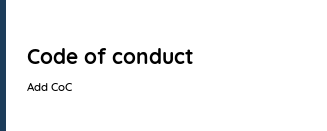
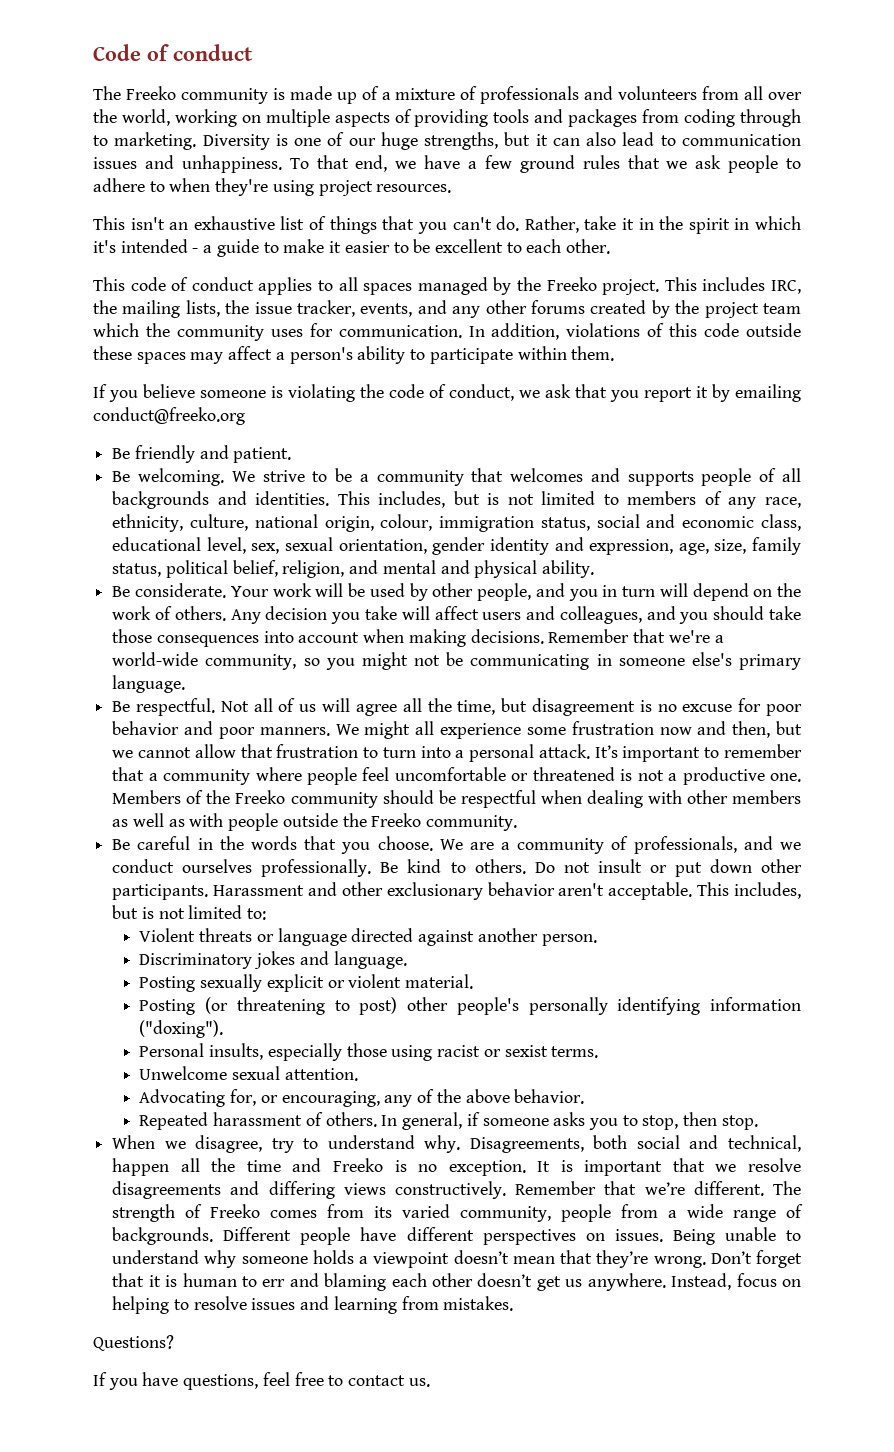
- Add CoC
+ The Freeko community is made up of a mixture of professionals and volunteers from all over the world, working on multiple aspects of providing tools and packages from coding through to marketing. Diversity is one of our huge strengths, but it can also lead to communication issues and unhappiness. To that end, we have a few ground rules that we ask people to adhere to when they're using project resources.
+ This isn't an exhaustive list of things that you can't do. Rather, take it in the spirit in which it's intended - a guide to make it easier to be excellent to each other.
+ This code of conduct applies to all spaces managed by the Freeko project. This includes IRC, the mailing lists, the issue tracker, events, and any other forums created by the project team which the community uses for communication. In addition, violations of this code outside these spaces may affect a person's ability to participate within them.
+ If you believe someone is violating the code of conduct, we ask that you report it by emailing conduct@freeko.org
+ Be friendly and patient.
+ Be welcoming. We strive to be a community that welcomes and supports people of all backgrounds and identities. This includes, but is not limited to members of any race, ethnicity, culture, national origin, colour, immigration status, social and economic class, educational level, sex, sexual orientation, gender identity and expression, age, size, family status, political belief, religion, and mental and physical ability.
+ Be considerate. Your work will be used by other people, and you in turn will depend on the work of others. Any decision you take will affect users and colleagues, and you should take those consequences into account when making decisions. Remember that we're a world-wide community, so you might not be communicating in someone else's primary language.
+ Be respectful. Not all of us will agree all the time, but disagreement is no excuse for poor behavior and poor manners. We might all experience some frustration now and then, but we cannot allow that frustration to turn into a personal attack. It’s important to remember that a community where people feel uncomfortable or threatened is not a productive one. Members of the Freeko community should be respectful when dealing with other members as well as with people outside the Freeko community.
+ Be careful in the words that you choose. We are a community of professionals, and we conduct ourselves professionally. Be kind to others. Do not insult or put down other participants. Harassment and other exclusionary behavior aren't acceptable. This includes, but is not limited to:
+ Violent threats or language directed against another person.
+ Discriminatory jokes and language.
+ Posting sexually explicit or violent material.
+ Posting (or threatening to post) other people's personally identifying information ("doxing").
+ Personal insults, especially those using racist or sexist terms.
+ Unwelcome sexual attention.
+ Advocating for, or encouraging, any of the above behavior.
+ Repeated harassment of others. In general, if someone asks you to stop, then stop.
+ When we disagree, try to understand why. Disagreements, both social and technical, happen all the time and Freeko is no exception. It is important that we resolve disagreements and differing views constructively. Remember that we’re different. The strength of Freeko comes from its varied community, people from a wide range of backgrounds. Different people have different perspectives on issues. Being unable to understand why someone holds a viewpoint doesn’t mean that they’re wrong. Don’t forget that it is human to err and blaming each other doesn’t get us anywhere. Instead, focus on helping to resolve issues and learning from mistakes.
+ Questions?
+ If you have questions, feel free to contact us.

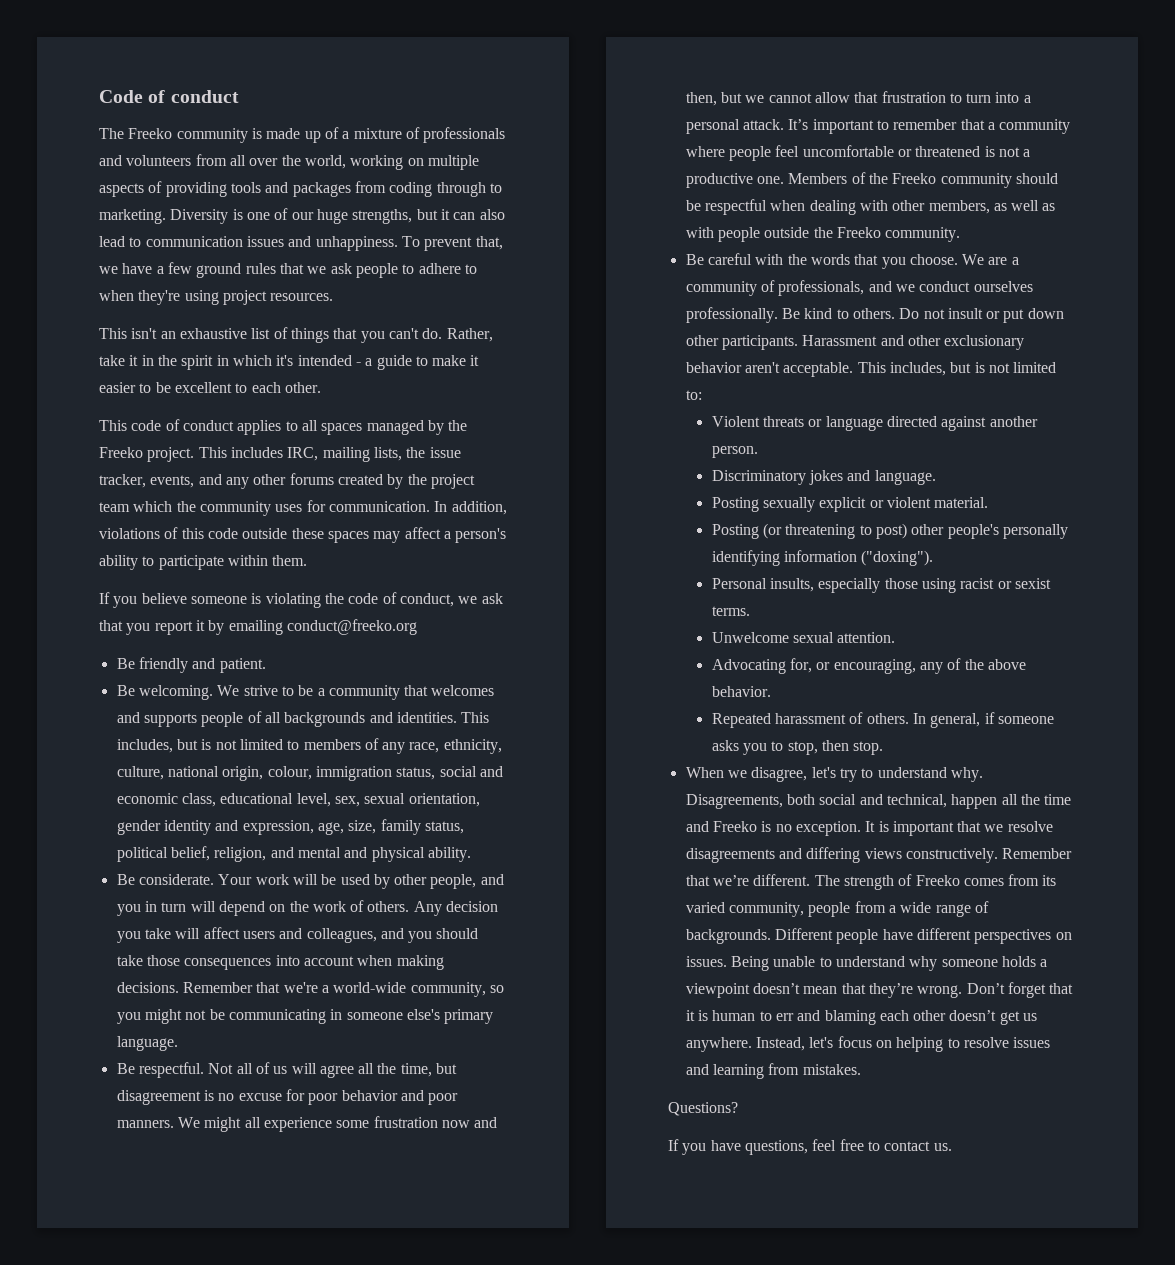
- To that end, we have a few ground rules that we ask people to adhere to when they're using project resources.
+ To prevent that, we have a few ground rules that we ask people to adhere to when they're using project resources.
- This includes IRC, the mailing lists, the issue tracker, events, and any other forums created by the project team which the community uses for communication.
+ This includes IRC, mailing lists, the issue tracker, events, and any other forums created by the project team which the community uses for communication.
- Members of the Freeko community should be respectful when dealing with other members as well as with people outside the Freeko community.
+ Members of the Freeko community should be respectful when dealing with other members, as well as with people outside the Freeko community.
- Be careful in the words that you choose.
+ Be careful with the words that you choose.
- When we disagree, try to understand why.
+ When we disagree, let's try to understand why.
- Instead, focus on helping to resolve issues and learning from mistakes.
+ Instead, let's focus on helping to resolve issues and learning from mistakes.

